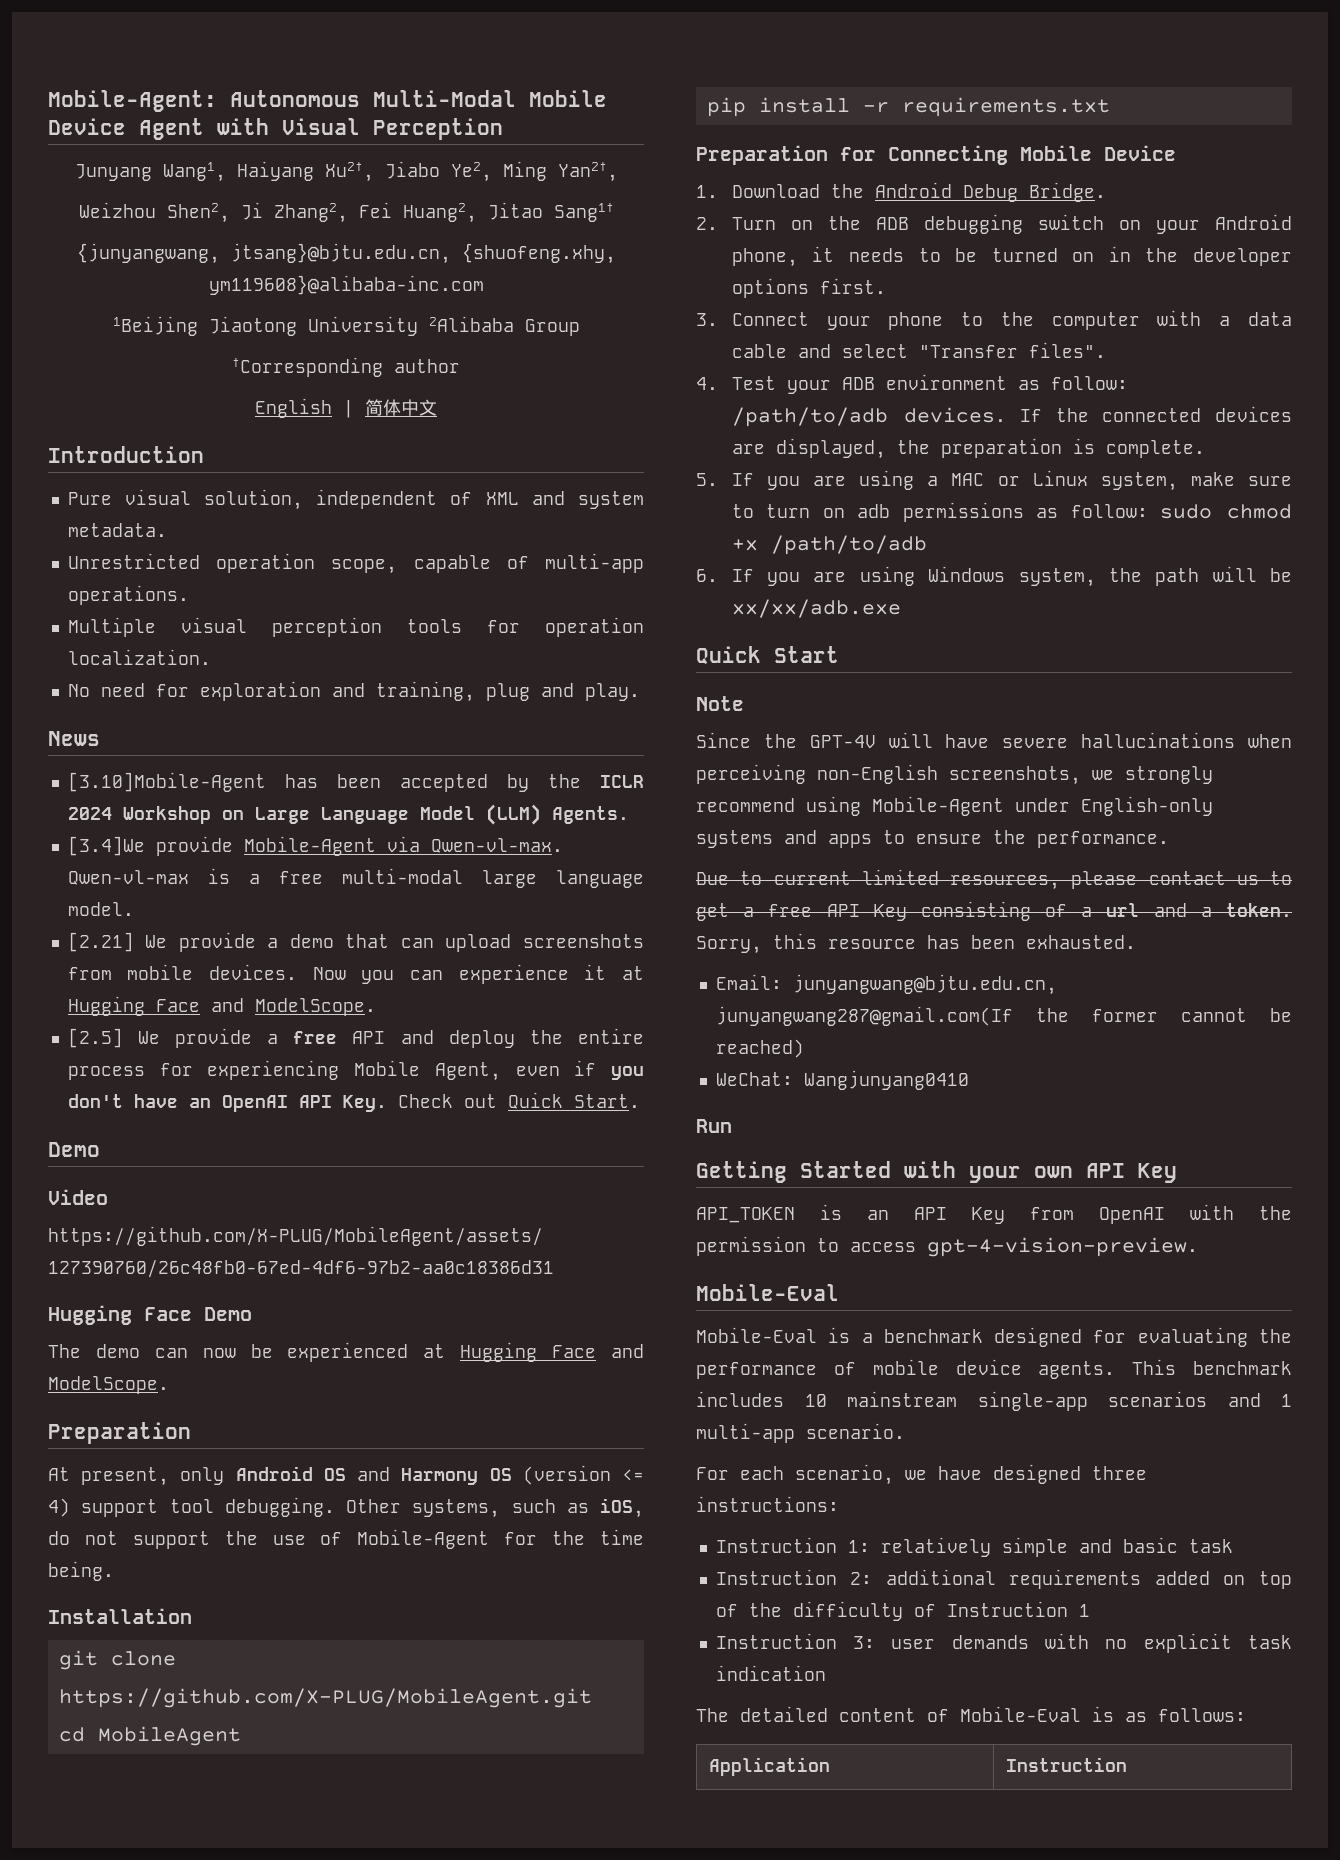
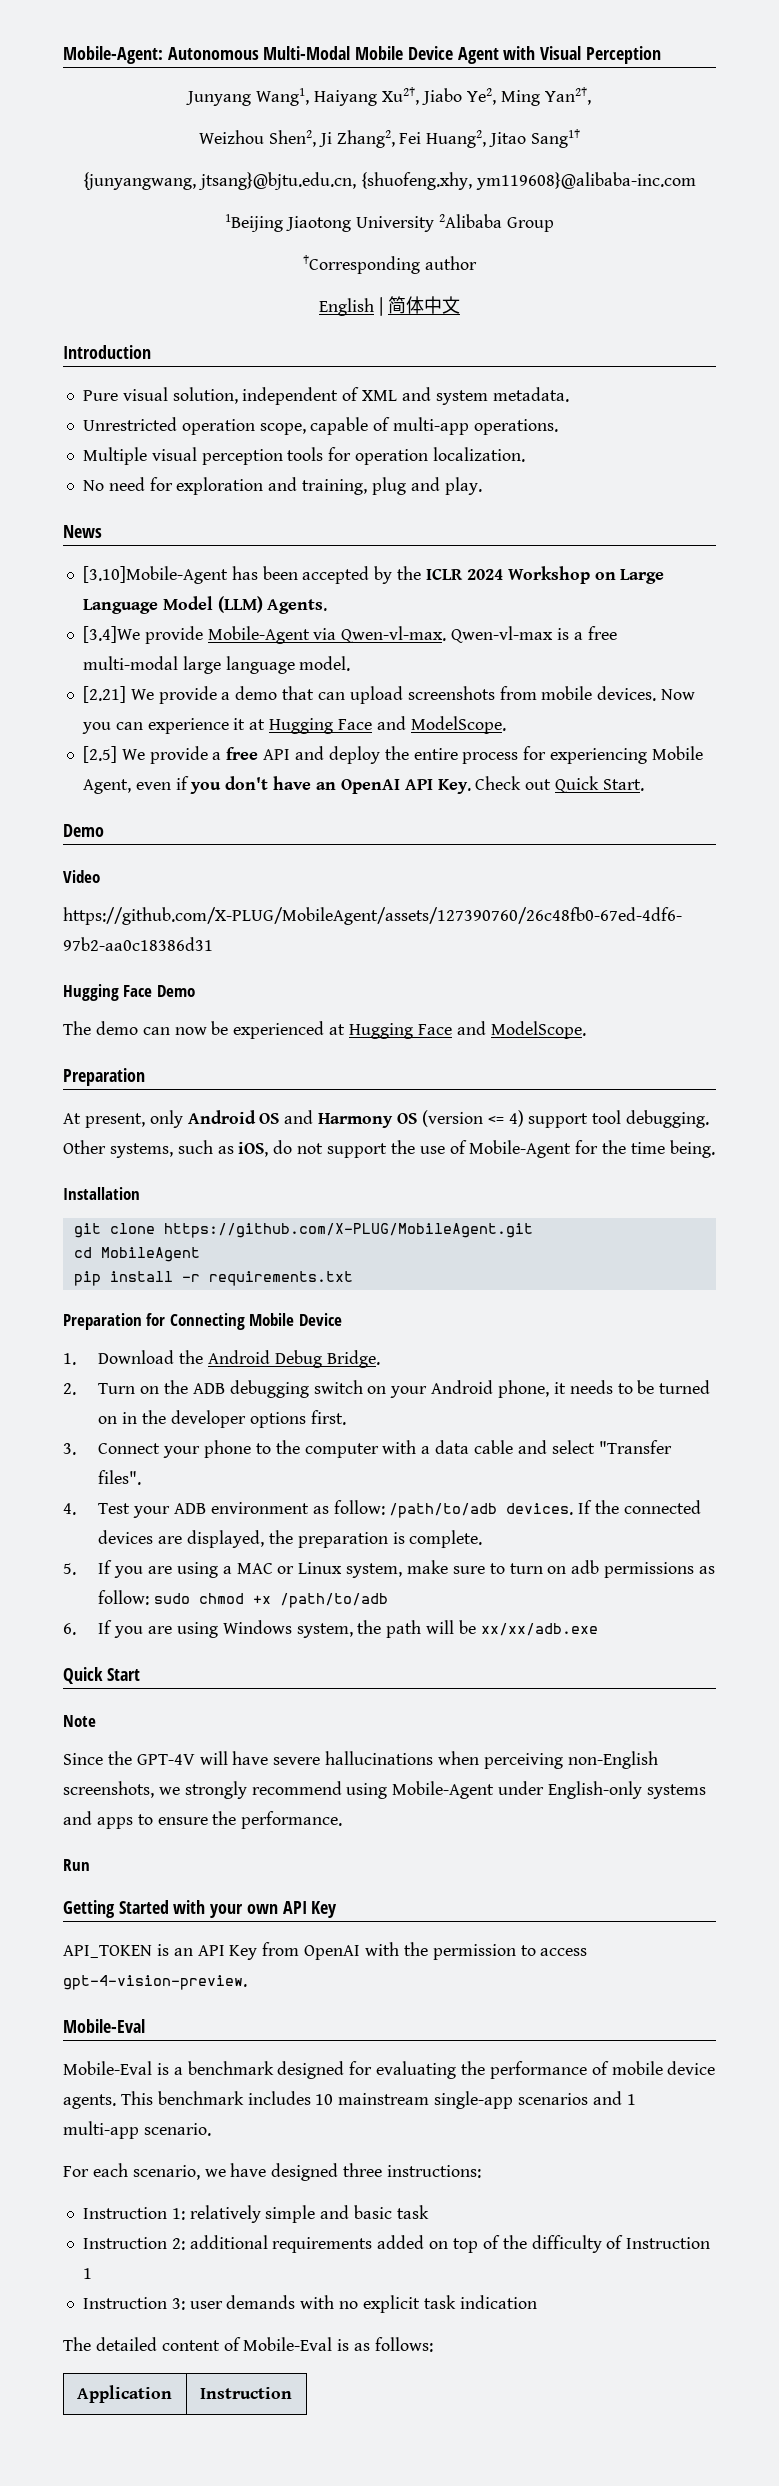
- Due to current limited resources, please contact us to get a free API Key consisting of a url and a token. Sorry, this resource has been exhausted.
- Email: junyangwang@bjtu.edu.cn, junyangwang287@gmail.com(If the former cannot be reached)
- WeChat: Wangjunyang0410

